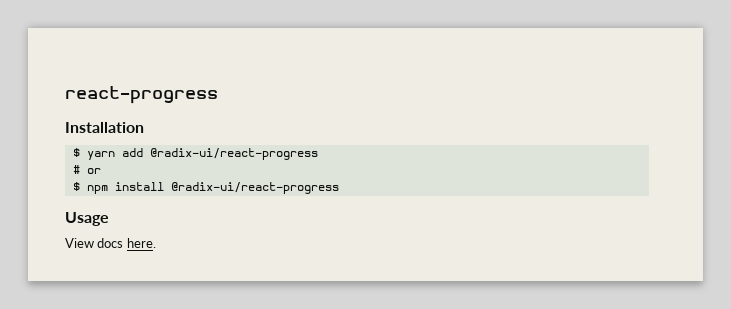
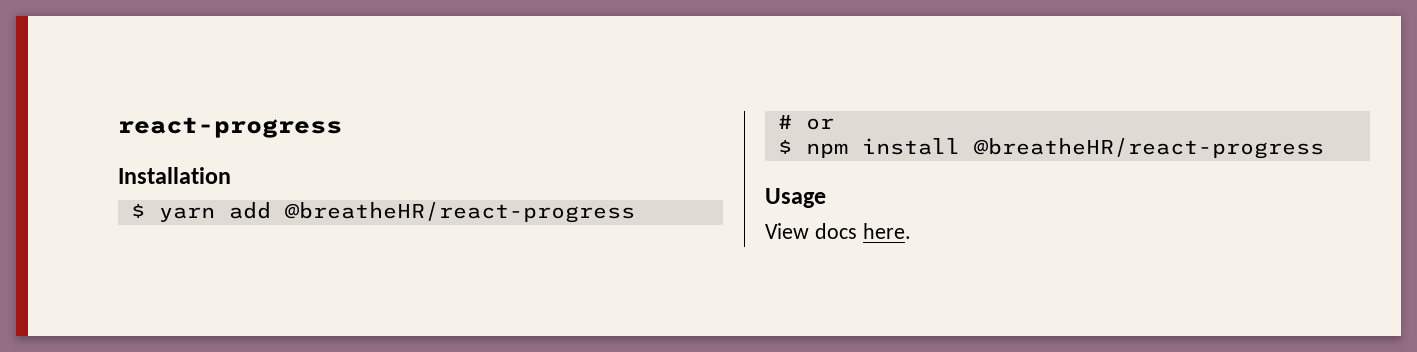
- $ yarn add @radix-ui/react-progress
+ $ yarn add @breatheHR/react-progress
- $ npm install @radix-ui/react-progress
+ $ npm install @breatheHR/react-progress

